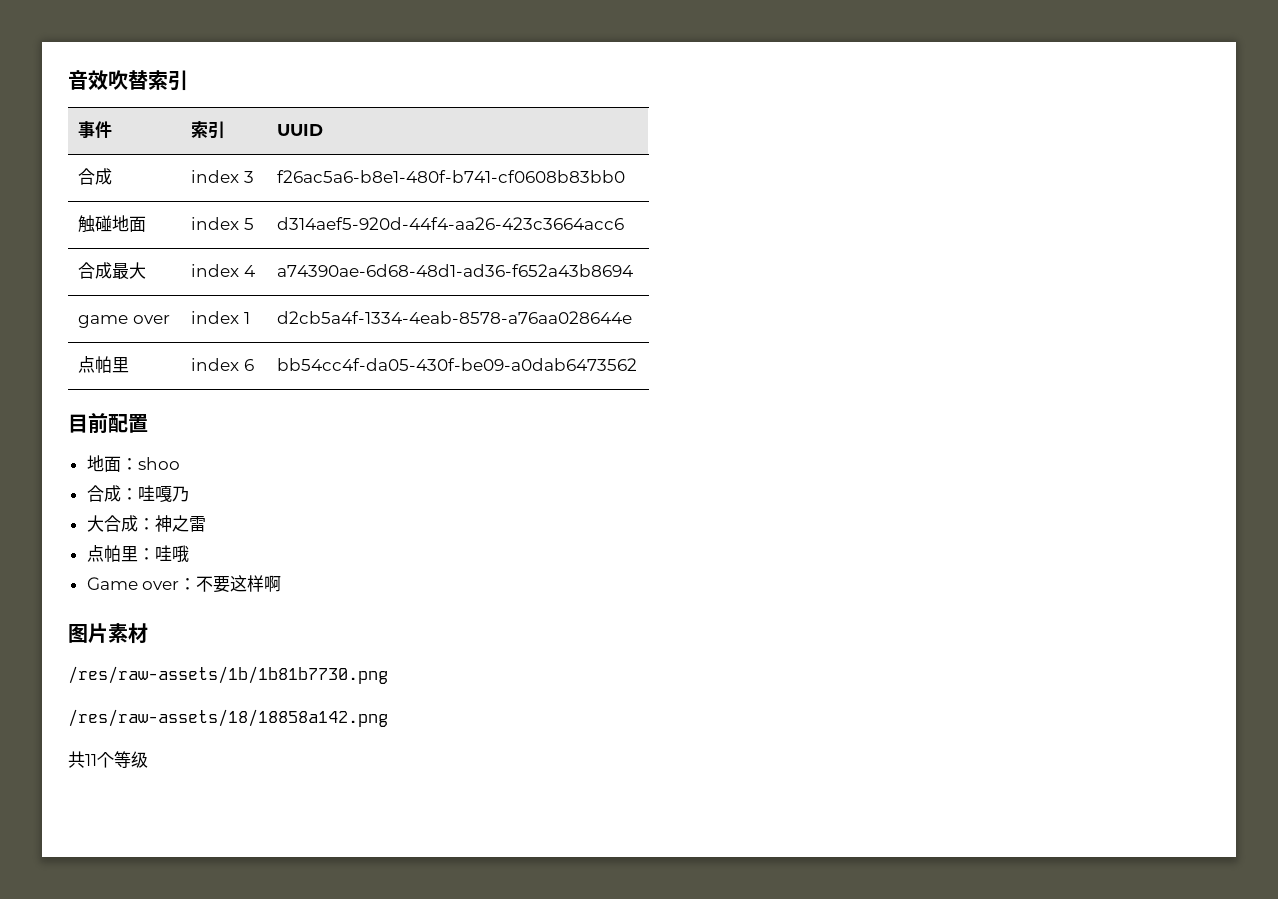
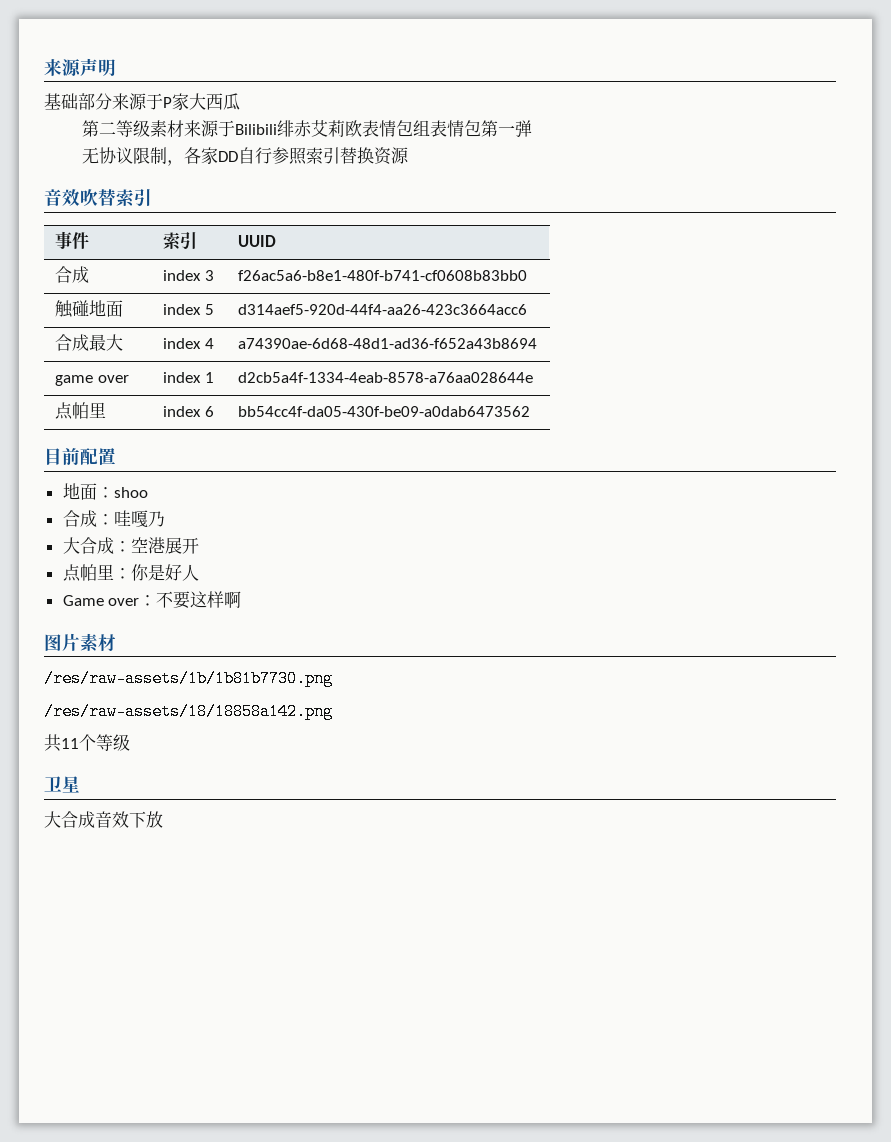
+ 来源声明
+ 基础部分来源于P家大西瓜
+ 第二等级素材来源于Bilibili绯赤艾莉欧表情包组表情包第一弹
+ 无协议限制，各家DD自行参照索引替换资源
- 大合成：神之雷
+ 大合成：空港展开
- 点帕里：哇哦
+ 点帕里：你是好人
+ 卫星
+ 大合成音效下放

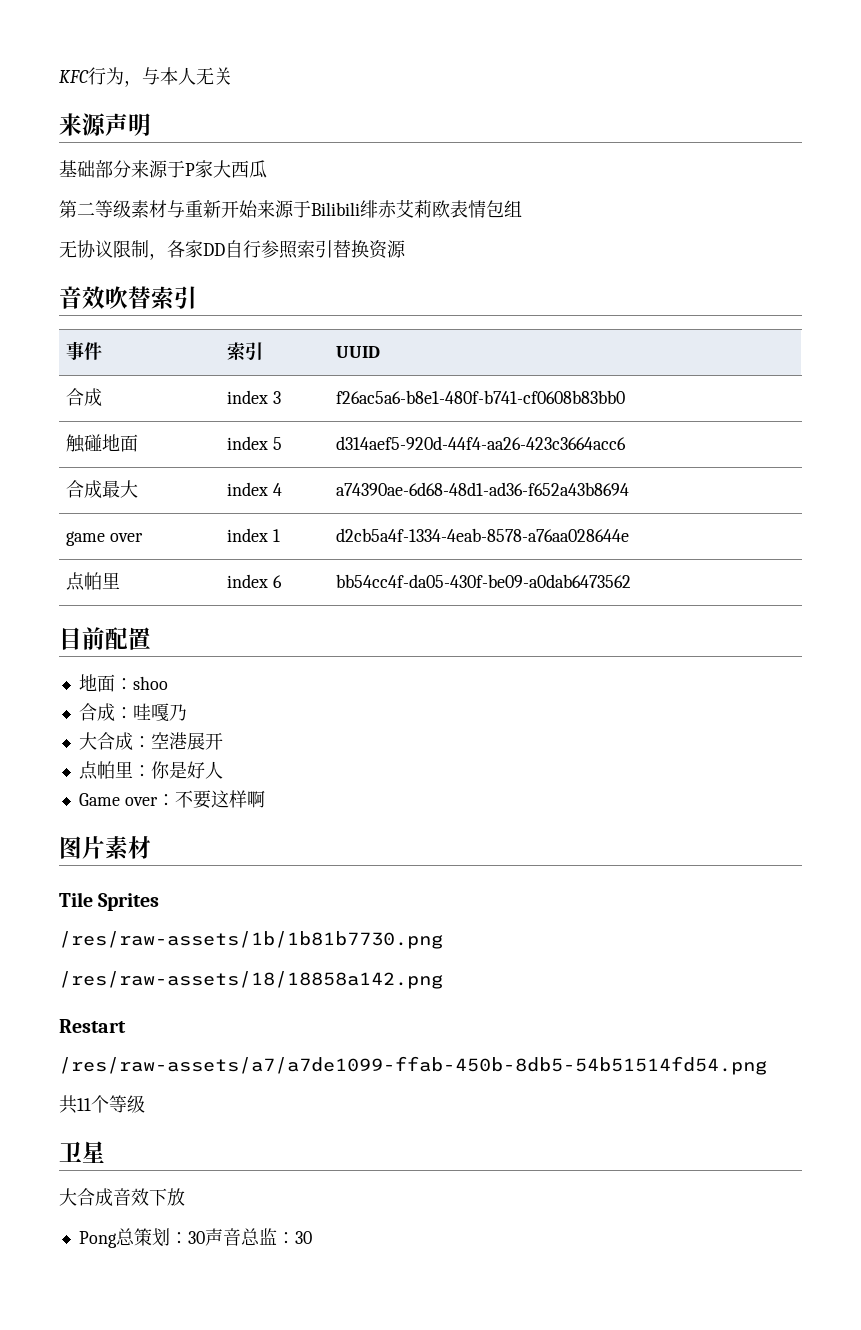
+ KFC行为，与本人无关
- 第二等级素材来源于Bilibili绯赤艾莉欧表情包组表情包第一弹
+ 第二等级素材与重新开始来源于Bilibili绯赤艾莉欧表情包组
+ Tile Sprites
+ Restart
+ /res/raw-assets/a7/a7de1099-ffab-450b-8db5-54b51514fd54.png
+ Pong总策划：30声音总监：30

